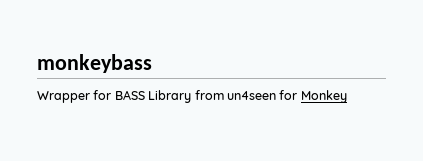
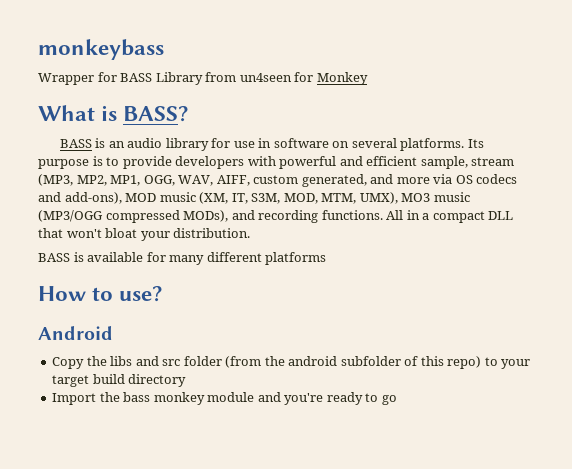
+ What is BASS?
+ BASS is an audio library for use in software on several platforms. Its purpose is to provide developers with powerful and efficient sample, stream (MP3, MP2, MP1, OGG, WAV, AIFF, custom generated, and more via OS codecs and add-ons), MOD music (XM, IT, S3M, MOD, MTM, UMX), MO3 music (MP3/OGG compressed MODs), and recording functions. All in a compact DLL that won't bloat your distribution.
+ BASS is available for many different platforms
+ How to use?
+ Android
+ Copy the libs and src folder (from the android subfolder of this repo) to your target build directory
+ Import the bass monkey module and you're ready to go

